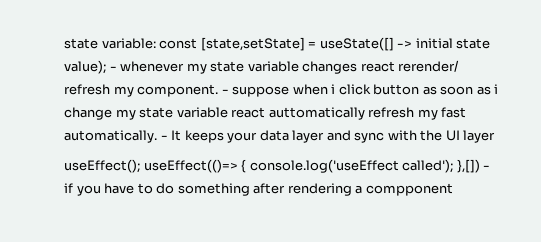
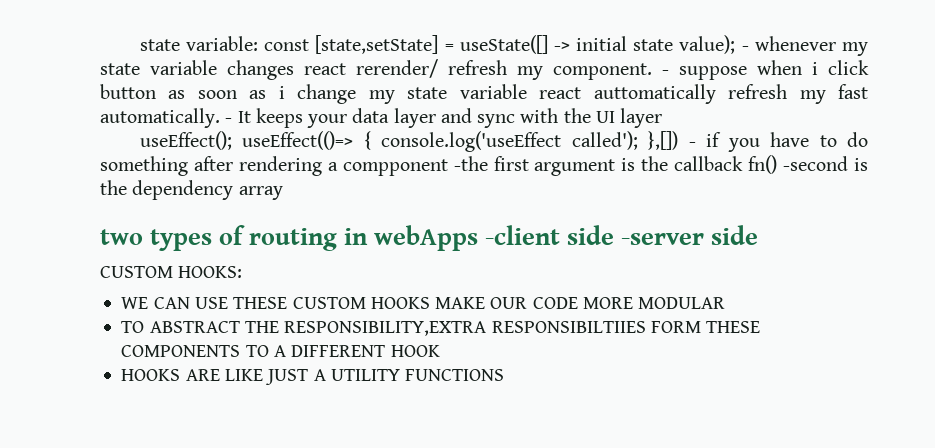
- useEffect(); useEffect(()=> { console.log('useEffect called'); },[]) - if you have to do something after rendering a compponent
+ useEffect(); useEffect(()=> { console.log('useEffect called'); },[]) - if you have to do something after rendering a compponent -the first argument is the callback fn() -second is the dependency array
+ two types of routing in webApps -client side -server side
+ CUSTOM HOOKS:
+ WE CAN USE THESE CUSTOM HOOKS MAKE OUR CODE MORE MODULAR
+ TO ABSTRACT THE RESPONSIBILITY,EXTRA RESPONSIBILTIIES FORM THESE COMPONENTS TO A DIFFERENT HOOK
+ HOOKS ARE LIKE JUST A UTILITY FUNCTIONS

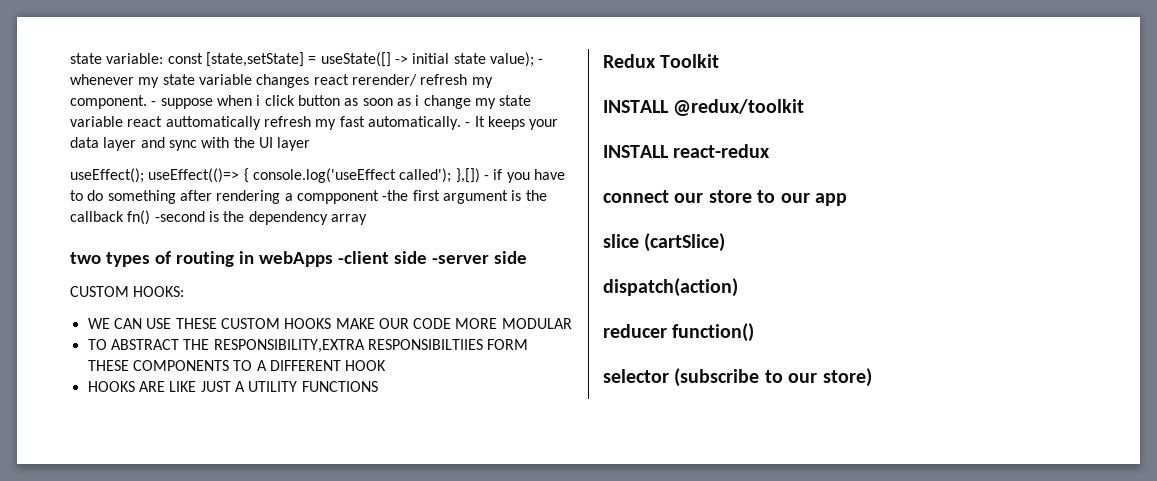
+ Redux Toolkit
+ INSTALL @redux/toolkit
+ INSTALL react-redux
+ connect our store to our app
+ slice (cartSlice)
+ dispatch(action)
+ reducer function()
+ selector (subscribe to our store)

